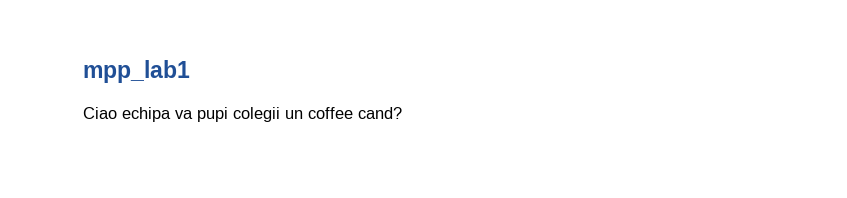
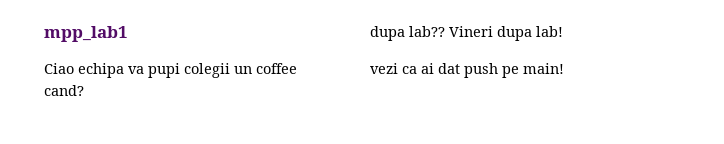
+ dupa lab?? Vineri dupa lab!
+ vezi ca ai dat push pe main!

